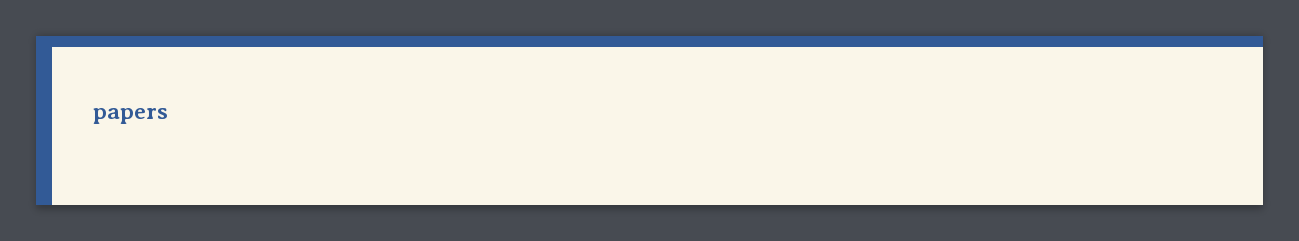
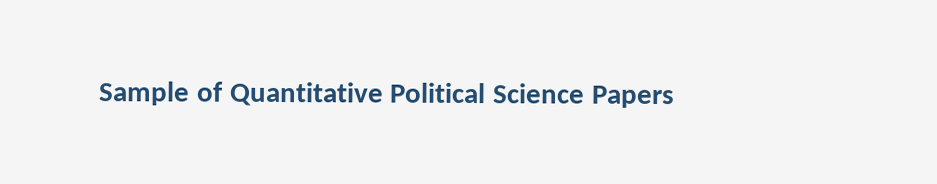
- papers
+ Sample of Quantitative Political Science Papers

